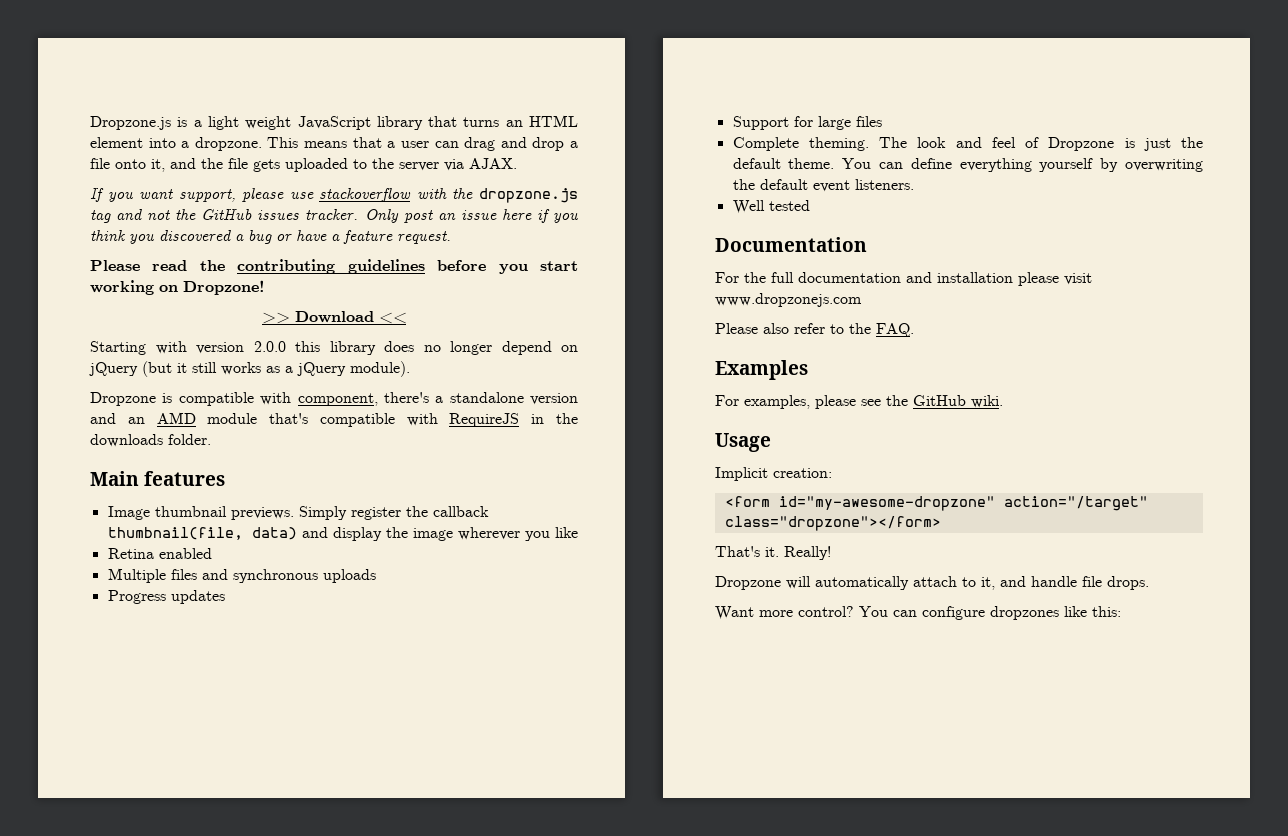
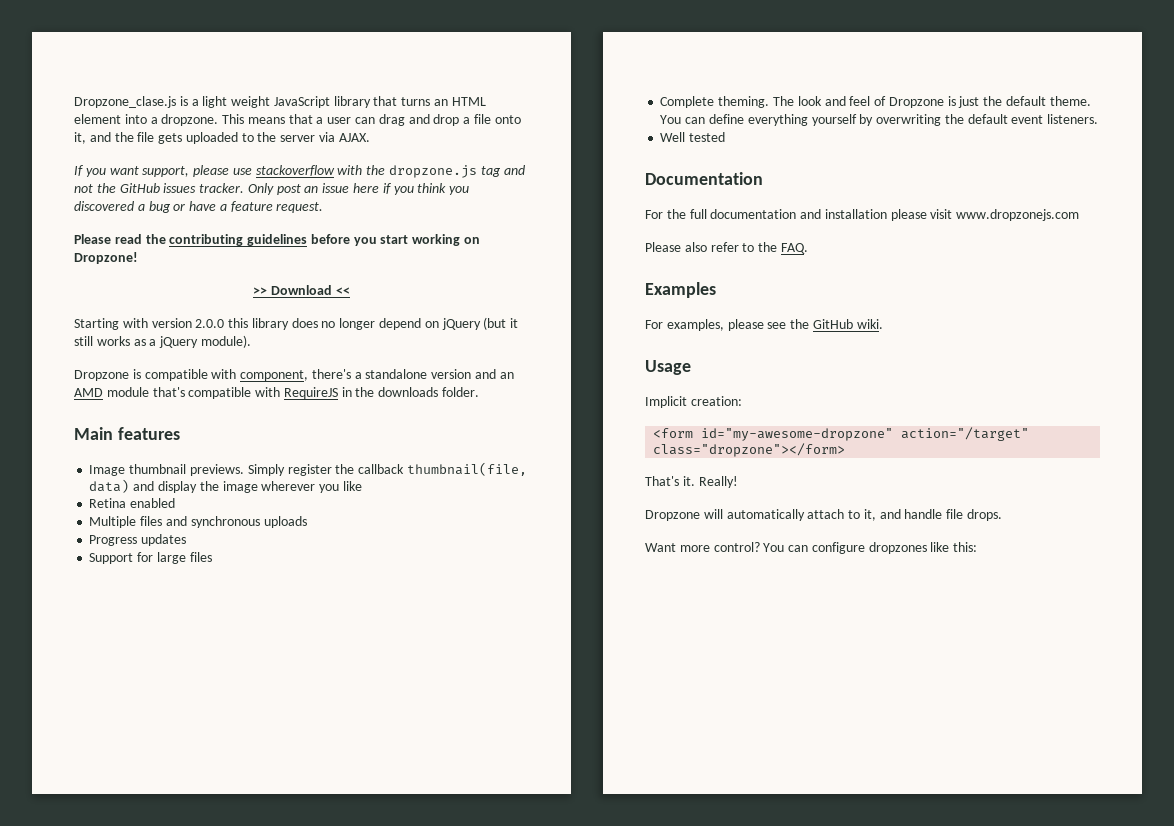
- Dropzone.js is a light weight JavaScript library that turns an HTML element into a dropzone.
+ Dropzone_clase.js is a light weight JavaScript library that turns an HTML element into a dropzone.

